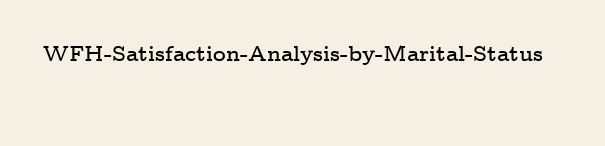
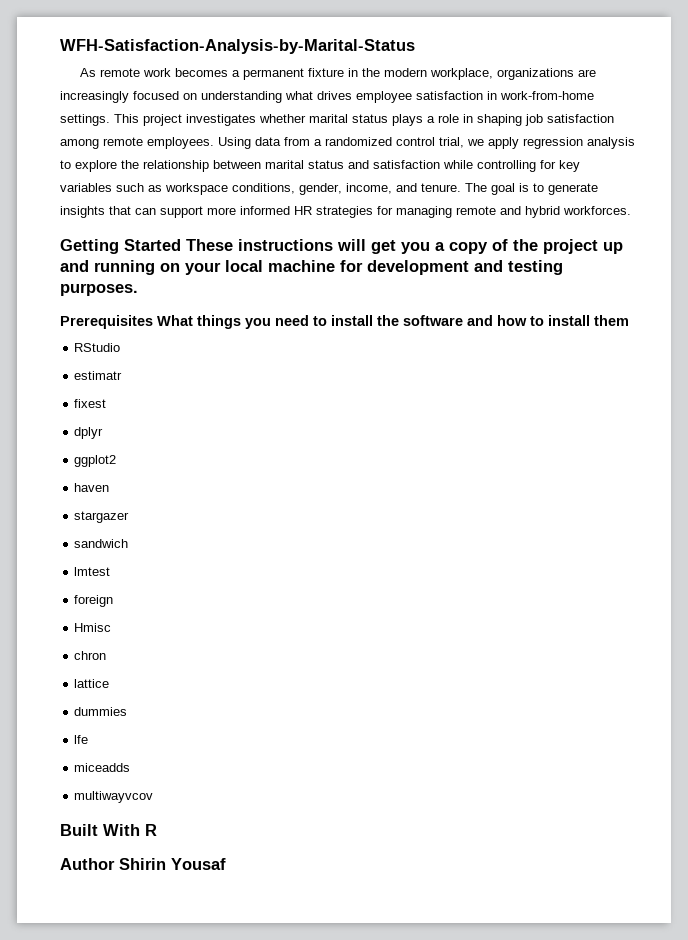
+ As remote work becomes a permanent fixture in the modern workplace, organizations are increasingly focused on understanding what drives employee satisfaction in work-from-home settings. This project investigates whether marital status plays a role in shaping job satisfaction among remote employees. Using data from a randomized control trial, we apply regression analysis to explore the relationship between marital status and satisfaction while controlling for key variables such as workspace conditions, gender, income, and tenure. The goal is to generate insights that can support more informed HR strategies for managing remote and hybrid workforces.
+ Getting Started These instructions will get you a copy of the project up and running on your local machine for development and testing purposes.
+ Prerequisites What things you need to install the software and how to install them
+ RStudio
+ estimatr
+ fixest
+ dplyr
+ ggplot2
+ haven
+ stargazer
+ sandwich
+ lmtest
+ foreign
+ Hmisc
+ chron
+ lattice
+ dummies
+ lfe
+ miceadds
+ multiwayvcov
+ Built With R
+ Author Shirin Yousaf

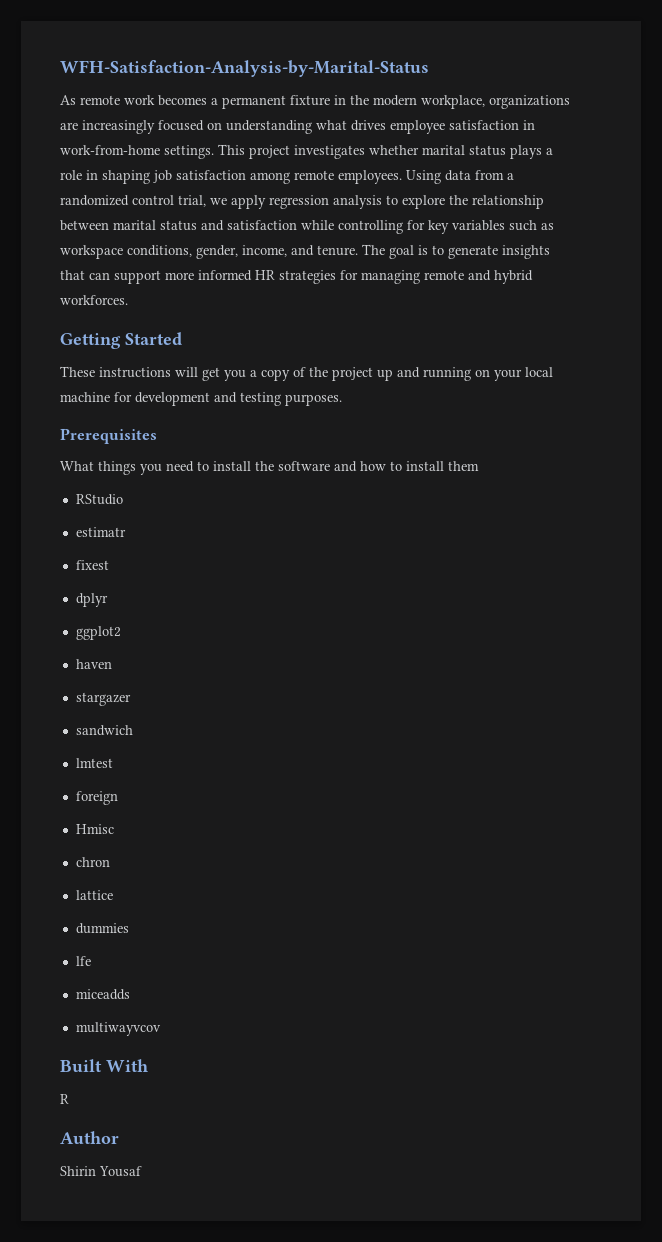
- Getting Started These instructions will get you a copy of the project up and running on your local machine for development and testing purposes.
+ Getting Started
+ These instructions will get you a copy of the project up and running on your local machine for development and testing purposes.
- Prerequisites What things you need to install the software and how to install them
+ Prerequisites
+ What things you need to install the software and how to install them
- Built With R
+ Built With
+ R
- Author Shirin Yousaf
+ Author
+ Shirin Yousaf

